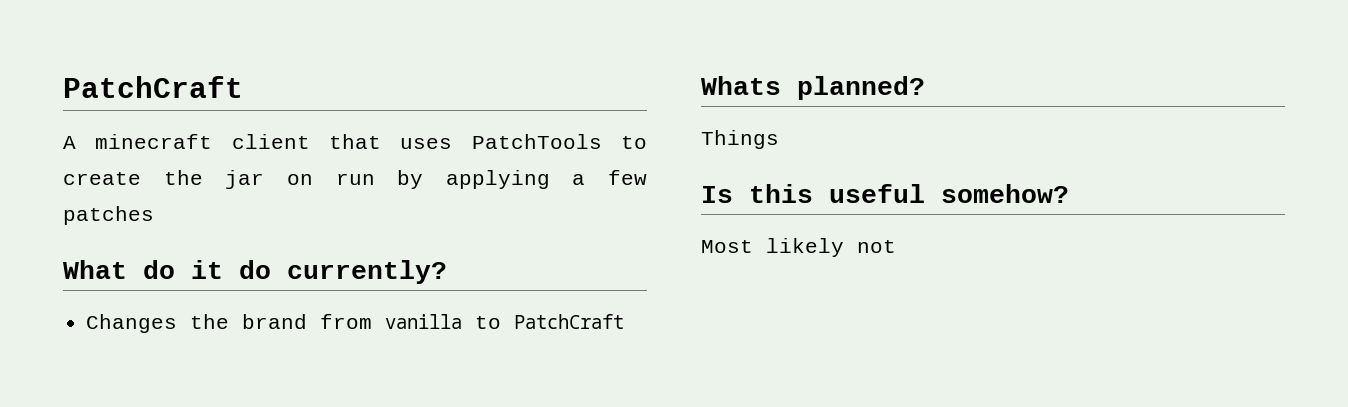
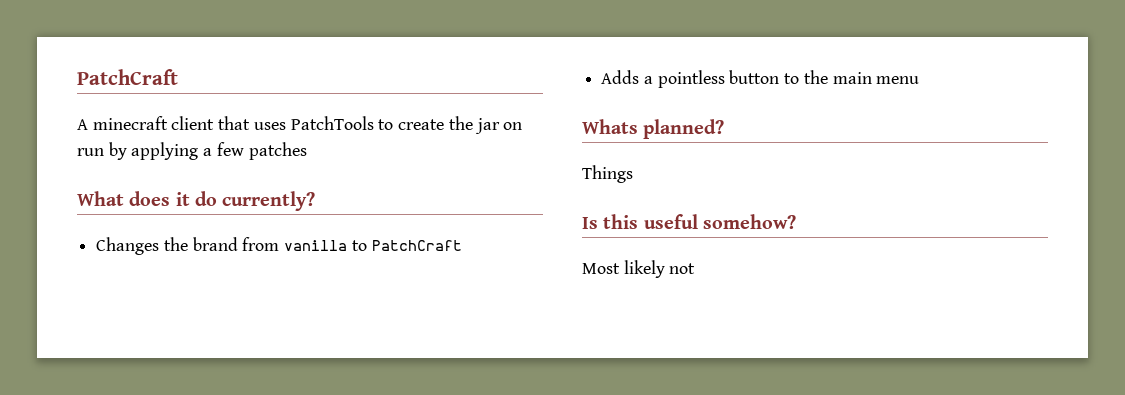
- What do it do currently?
+ What does it do currently?
+ Adds a pointless button to the main menu

